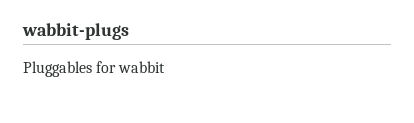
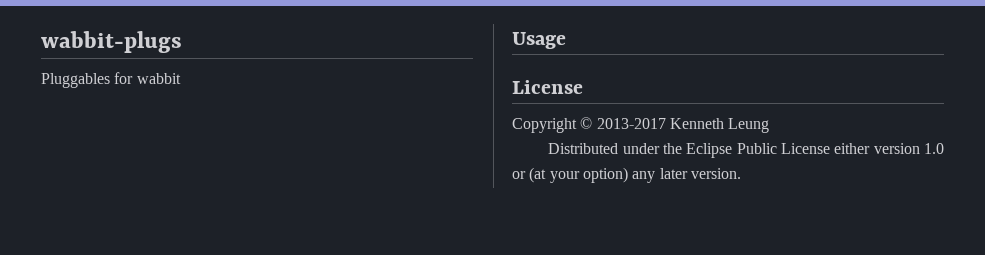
+ Usage
+ License
+ Copyright © 2013-2017 Kenneth Leung
+ Distributed under the Eclipse Public License either version 1.0 or (at your option) any later version.

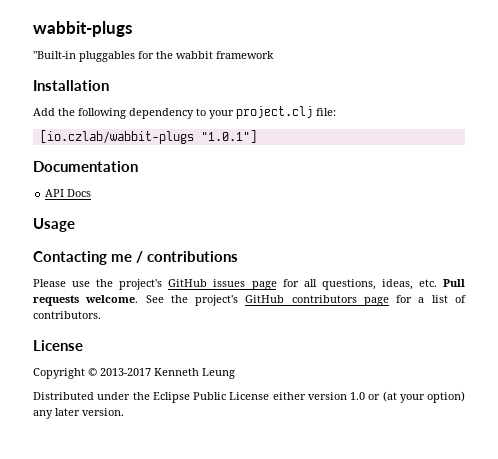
- Pluggables for wabbit
+ "Built-in pluggables for the wabbit framework
+ Installation
+ Add the following dependency to your project.clj file:
+ [io.czlab/wabbit-plugs "1.0.1"]
+ Documentation
+ API Docs
  Usage
+ Contacting me / contributions
+ Please use the project's GitHub issues page for all questions, ideas, etc. Pull requests welcome. See the project's GitHub contributors page for a list of contributors.

